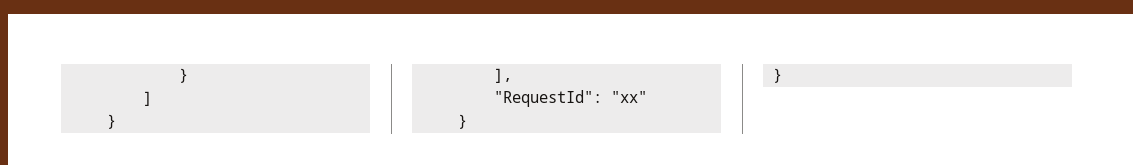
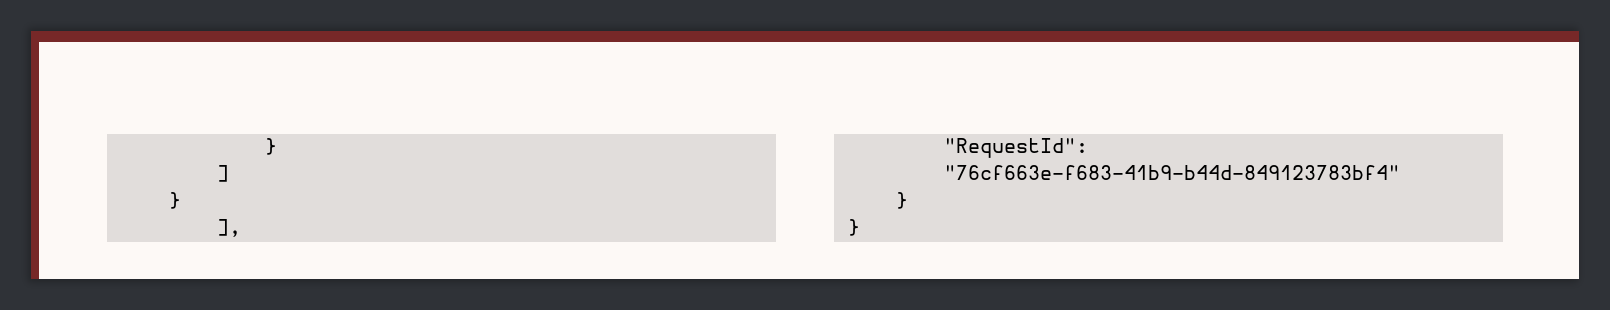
- "RequestId": "xx"
+ "RequestId": "76cf663e-f683-41b9-b44d-849123783bf4"

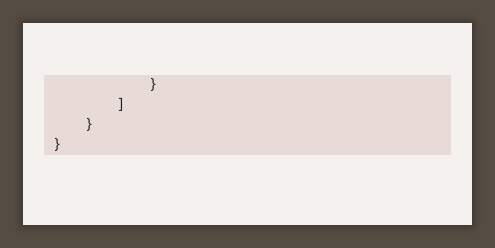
  ]
- }
- ],
- "RequestId": "76cf663e-f683-41b9-b44d-849123783bf4"

